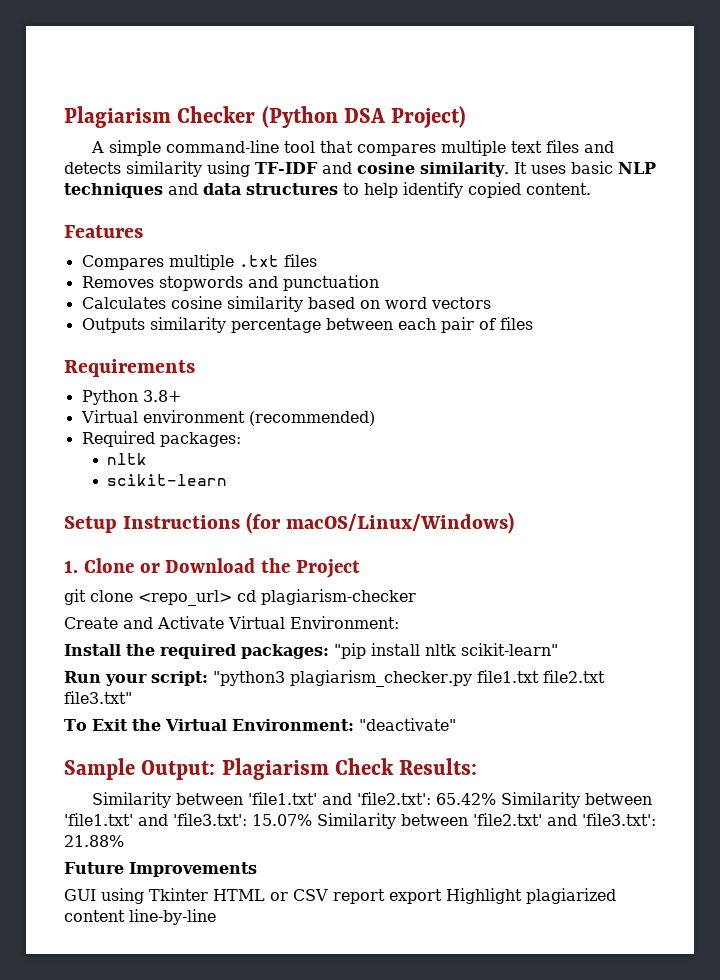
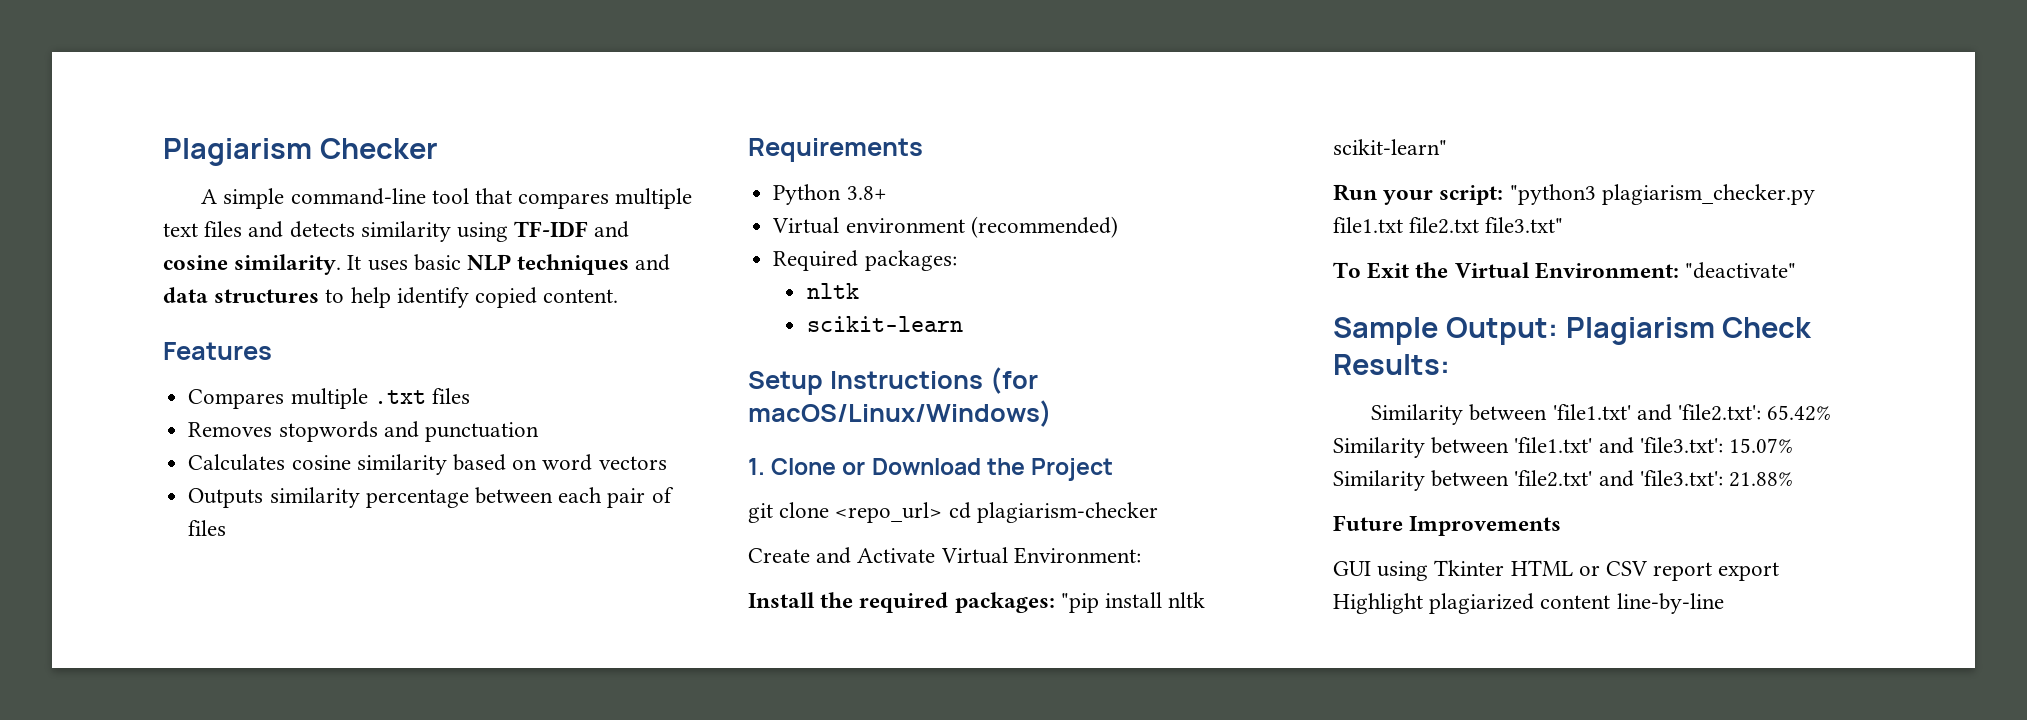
- Plagiarism Checker (Python DSA Project)
+ Plagiarism Checker

